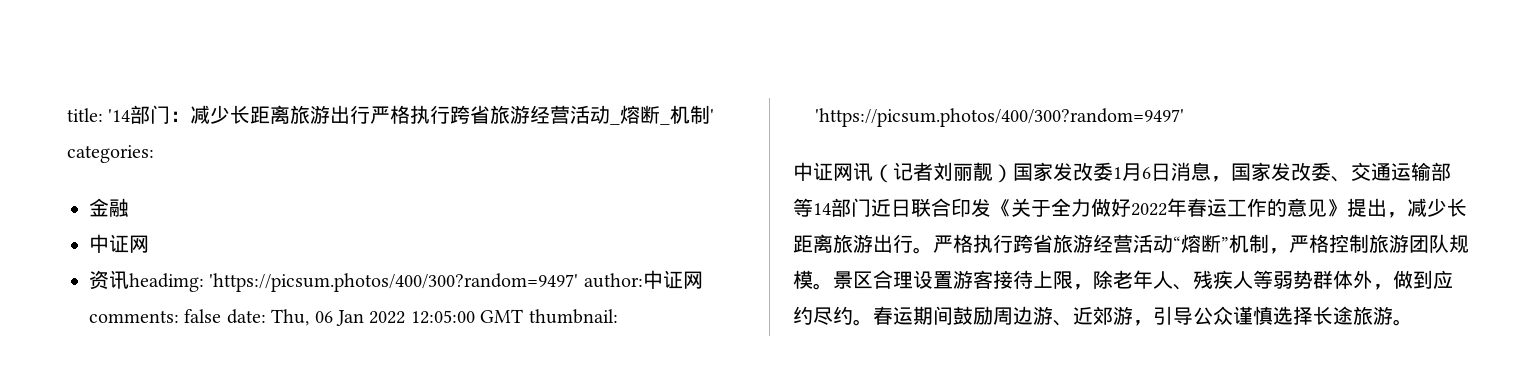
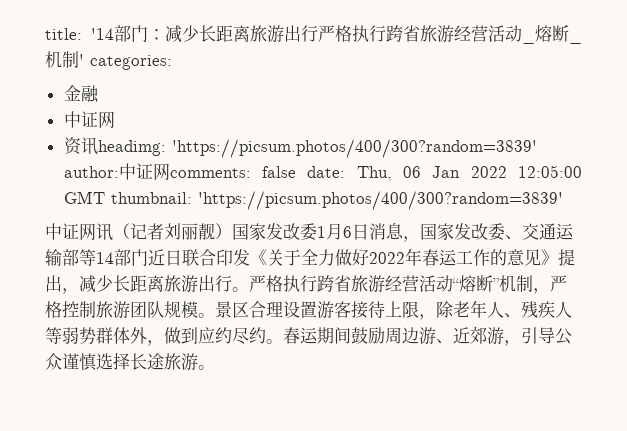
- 资讯headimg: 'https://picsum.photos/400/300?random=9497' author:中证网comments: false date: Thu, 06 Jan 2022 12:05:00 GMT thumbnail: 'https://picsum.photos/400/300?random=9497'
+ 资讯headimg: 'https://picsum.photos/400/300?random=3839' author:中证网comments: false date: Thu, 06 Jan 2022 12:05:00 GMT thumbnail: 'https://picsum.photos/400/300?random=3839'

